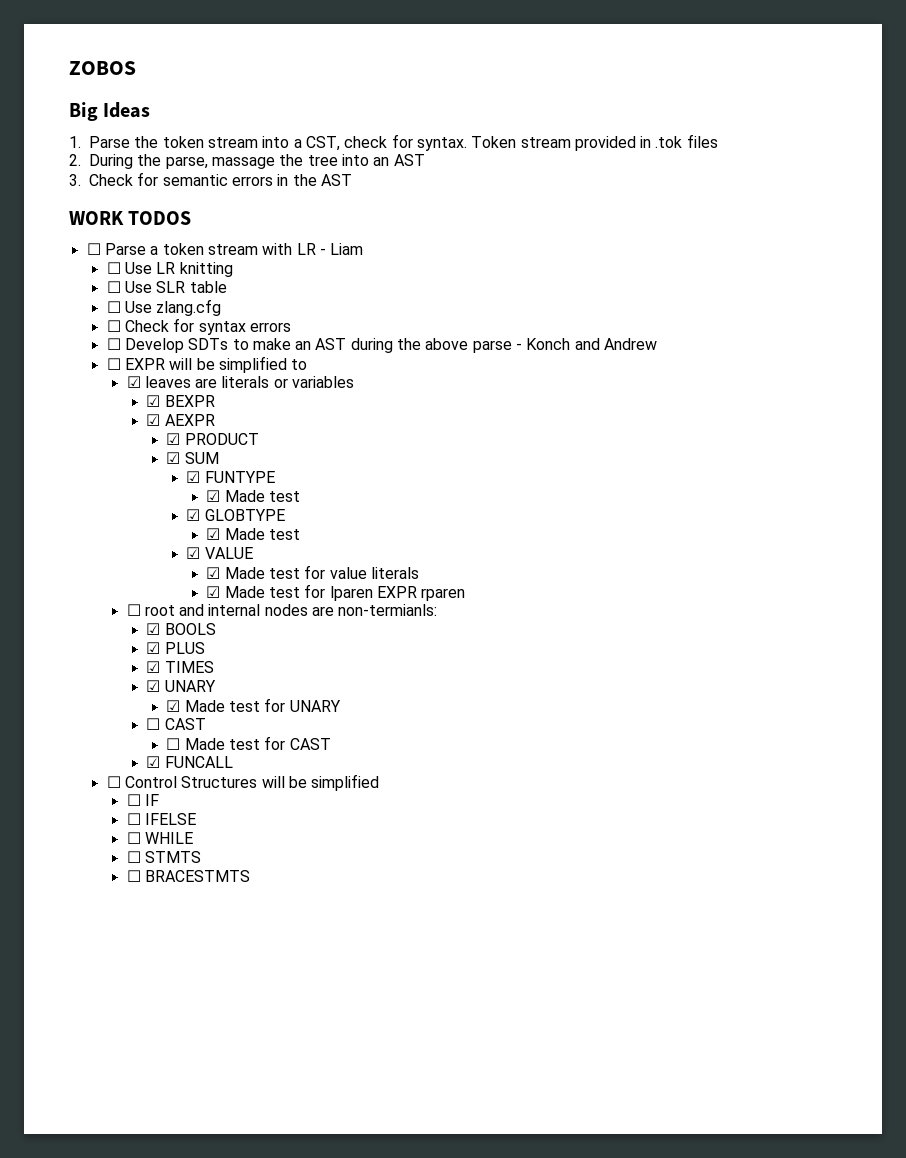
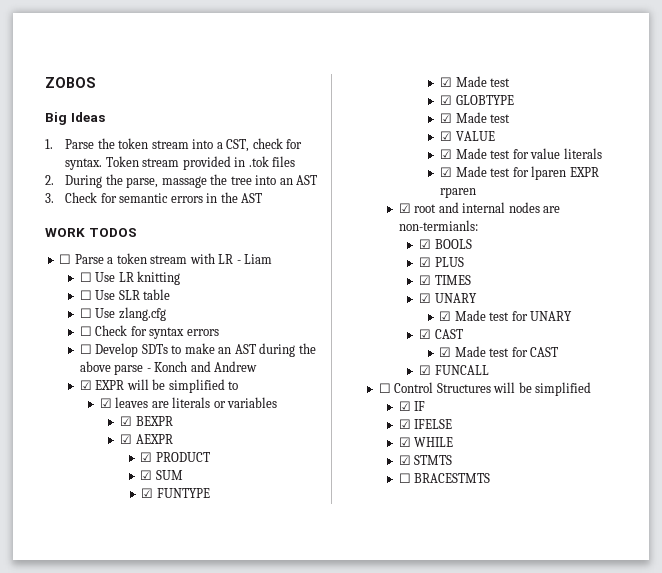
- ☐ EXPR will be simplified to
+ ☑ EXPR will be simplified to
- ☐ root and internal nodes are non-termianls:
+ ☑ root and internal nodes are non-termianls:
- ☐ CAST
- ☐ Made test for CAST
+ ☑ CAST
+ ☑ Made test for CAST
- ☐ IF
+ ☑ IF
- ☐ IFELSE
+ ☑ IFELSE
- ☐ WHILE
+ ☑ WHILE
- ☐ STMTS
+ ☑ STMTS

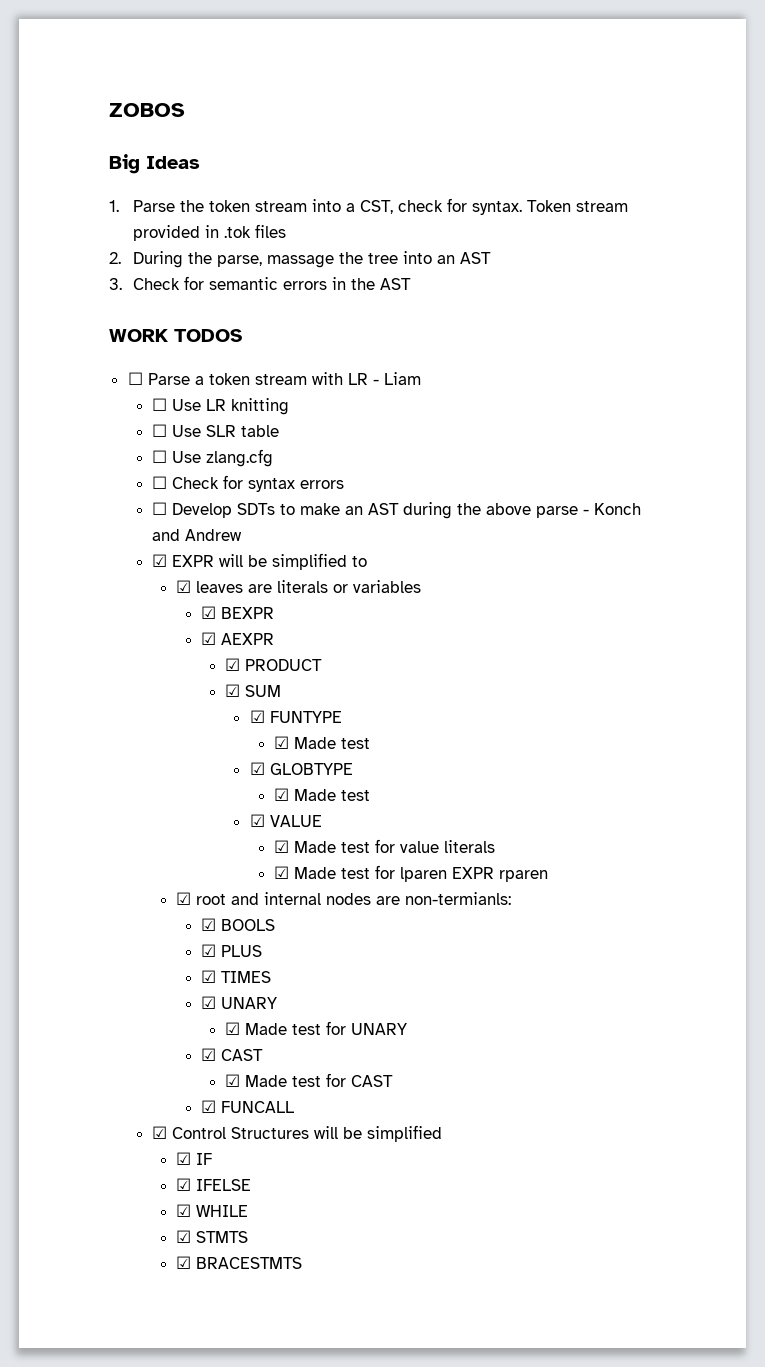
- ☐ Control Structures will be simplified
+ ☑ Control Structures will be simplified
- ☐ BRACESTMTS
+ ☑ BRACESTMTS

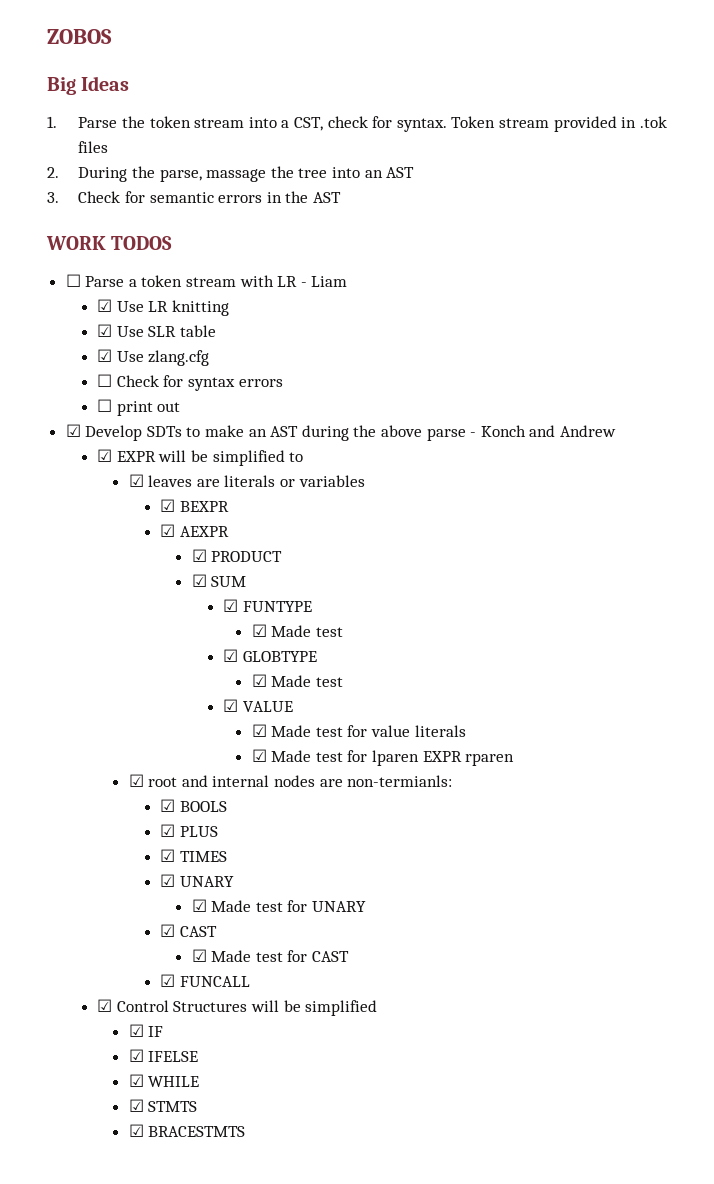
- ☐ Use LR knitting
+ ☑ Use LR knitting
- ☐ Use SLR table
+ ☑ Use SLR table
- ☐ Use zlang.cfg
+ ☑ Use zlang.cfg
- ☐ Develop SDTs to make an AST during the above parse - Konch and Andrew
+ ☐ print out
+ ☑ Develop SDTs to make an AST during the above parse - Konch and Andrew

